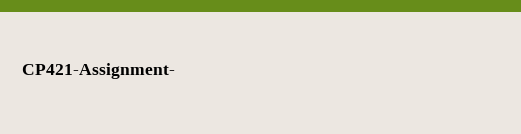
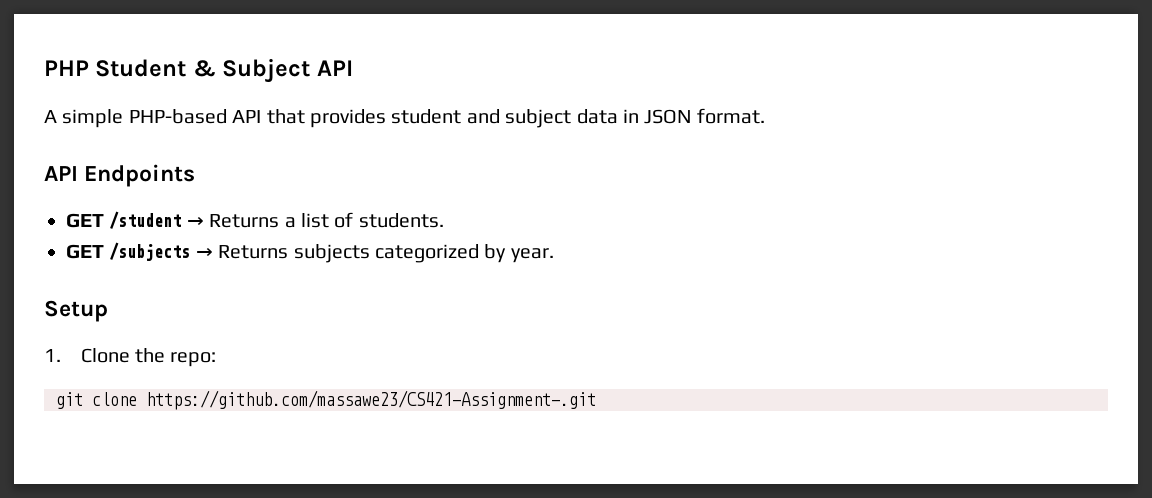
- CP421-Assignment-
+ PHP Student & Subject API
+ A simple PHP-based API that provides student and subject data in JSON format.
+ API Endpoints
+ GET /student → Returns a list of students.
+ GET /subjects → Returns subjects categorized by year.
+ Setup
+ 1. Clone the repo:
+ git clone https://github.com/massawe23/CS421-Assignment-.git

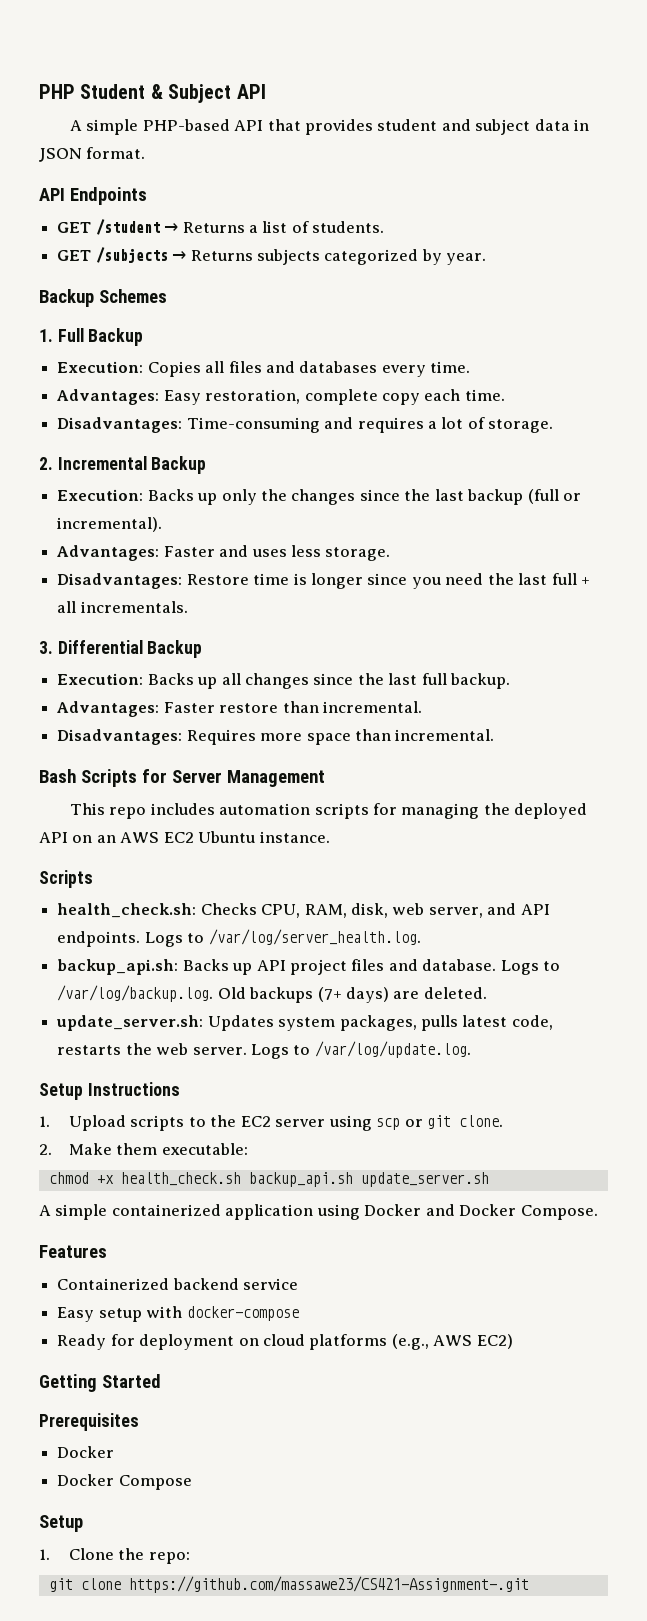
+ Backup Schemes
+ 1. Full Backup
+ Execution: Copies all files and databases every time.
+ Advantages: Easy restoration, complete copy each time.
+ Disadvantages: Time-consuming and requires a lot of storage.
+ 2. Incremental Backup
+ Execution: Backs up only the changes since the last backup (full or incremental).
+ Advantages: Faster and uses less storage.
+ Disadvantages: Restore time is longer since you need the last full + all incrementals.
+ 3. Differential Backup
+ Execution: Backs up all changes since the last full backup.
+ Advantages: Faster restore than incremental.
+ Disadvantages: Requires more space than incremental.
+ Bash Scripts for Server Management
+ This repo includes automation scripts for managing the deployed API on an AWS EC2 Ubuntu instance.
+ Scripts
+ health_check.sh: Checks CPU, RAM, disk, web server, and API endpoints. Logs to /var/log/server_health.log.
+ backup_api.sh: Backs up API project files and database. Logs to /var/log/backup.log. Old backups (7+ days) are deleted.
+ update_server.sh: Updates system packages, pulls latest code, restarts the web server. Logs to /var/log/update.log.
+ Setup Instructions
+ 1. Upload scripts to the EC2 server using scp or git clone.
+ 2. Make them executable:
+ chmod +x health_check.sh backup_api.sh update_server.sh
+ A simple containerized application using Docker and Docker Compose.
+ Features
+ Containerized backend service
+ Easy setup with docker-compose
+ Ready for deployment on cloud platforms (e.g., AWS EC2)
+ Getting Started
+ Prerequisites
+ Docker
+ Docker Compose

